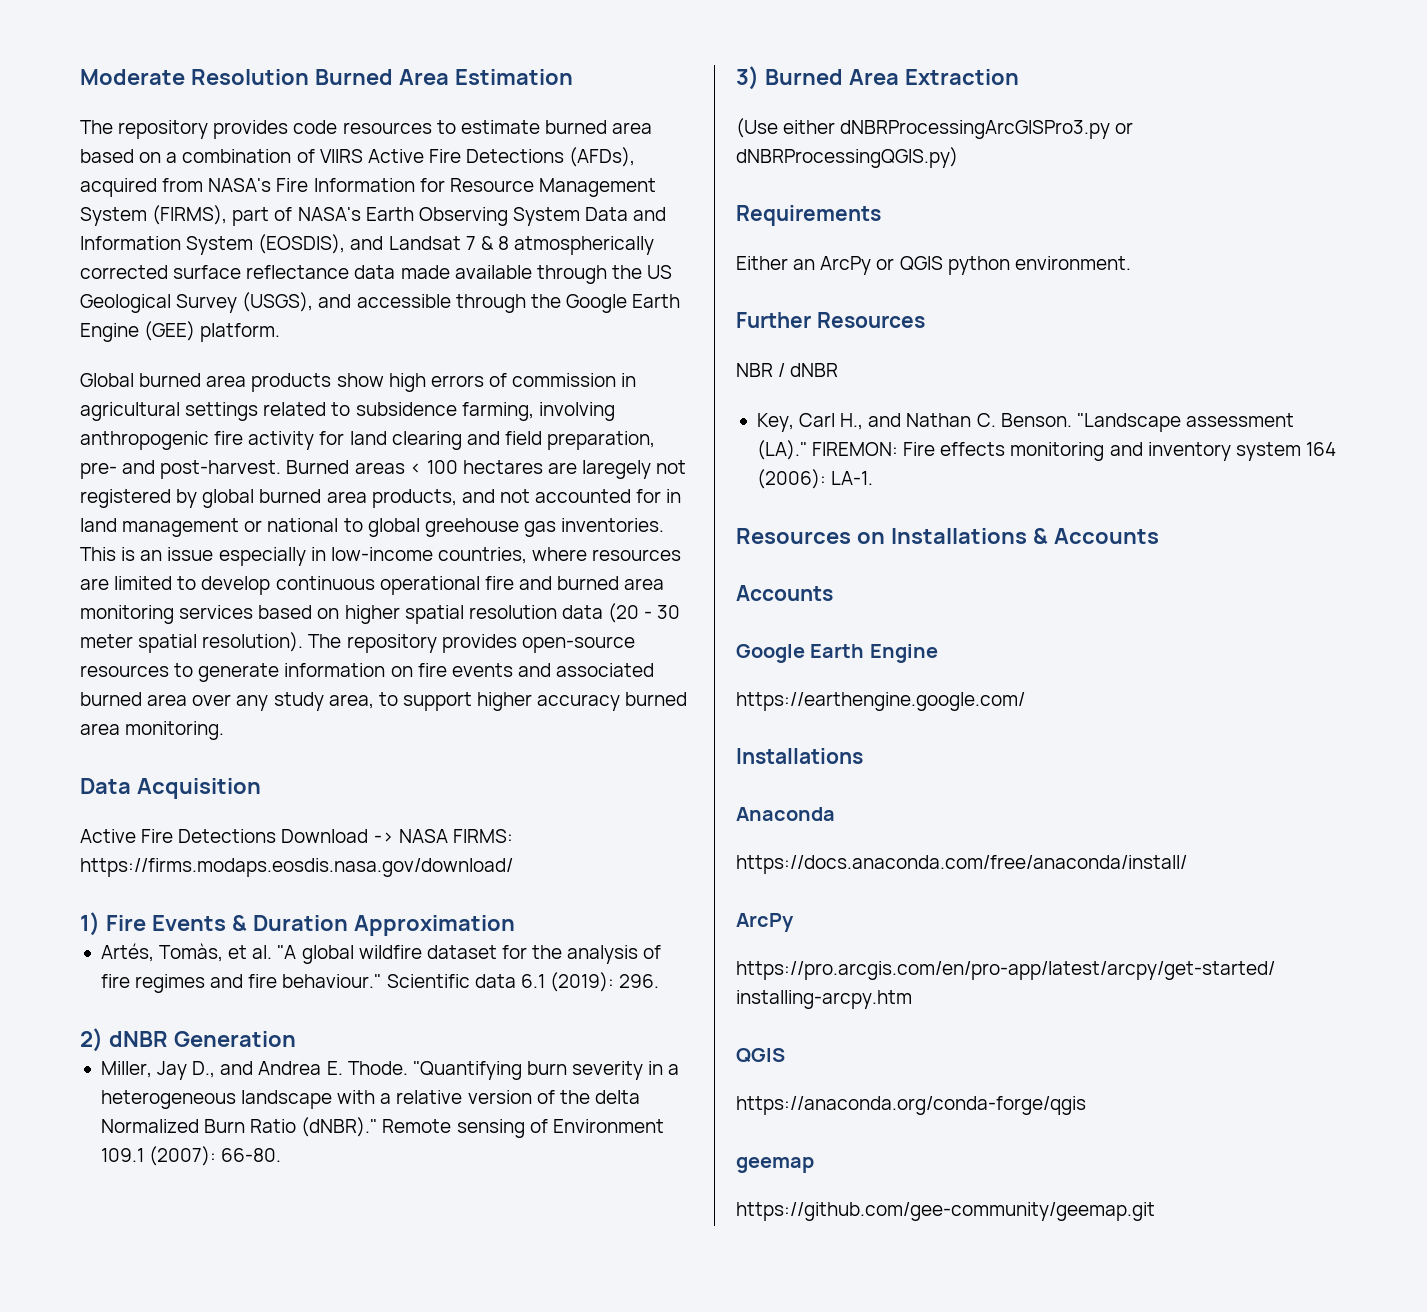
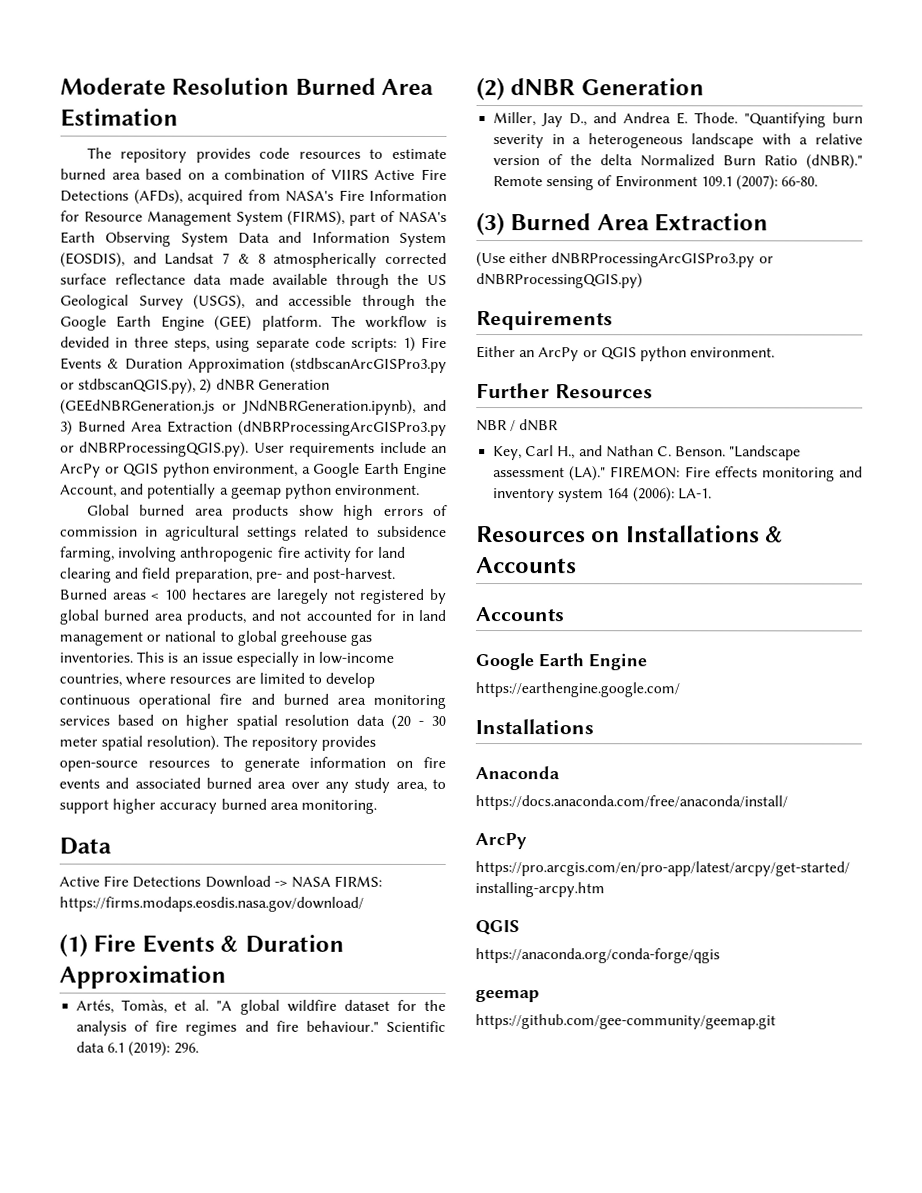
+ The workflow is devided in three steps, using separate code scripts: 1) Fire Events & Duration Approximation (stdbscanArcGISPro3.py or stdbscanQGIS.py), 2) dNBR Generation (GEEdNBRGeneration.js or JNdNBRGeneration.ipynb), and 3) Burned Area Extraction (dNBRProcessingArcGISPro3.py or dNBRProcessingQGIS.py). User requirements include an ArcPy or QGIS python environment, a Google Earth Engine Account, and potentially a geemap python environment.
  The repository provides open-source resources to generate information on fire events and associated burned area over any study area, to support higher accuracy burned area monitoring.
- Data Acquisition
+ Data
- 1) Fire Events & Duration Approximation
+ (1) Fire Events & Duration Approximation
- 2) dNBR Generation
+ (2) dNBR Generation
- 3) Burned Area Extraction
+ (3) Burned Area Extraction

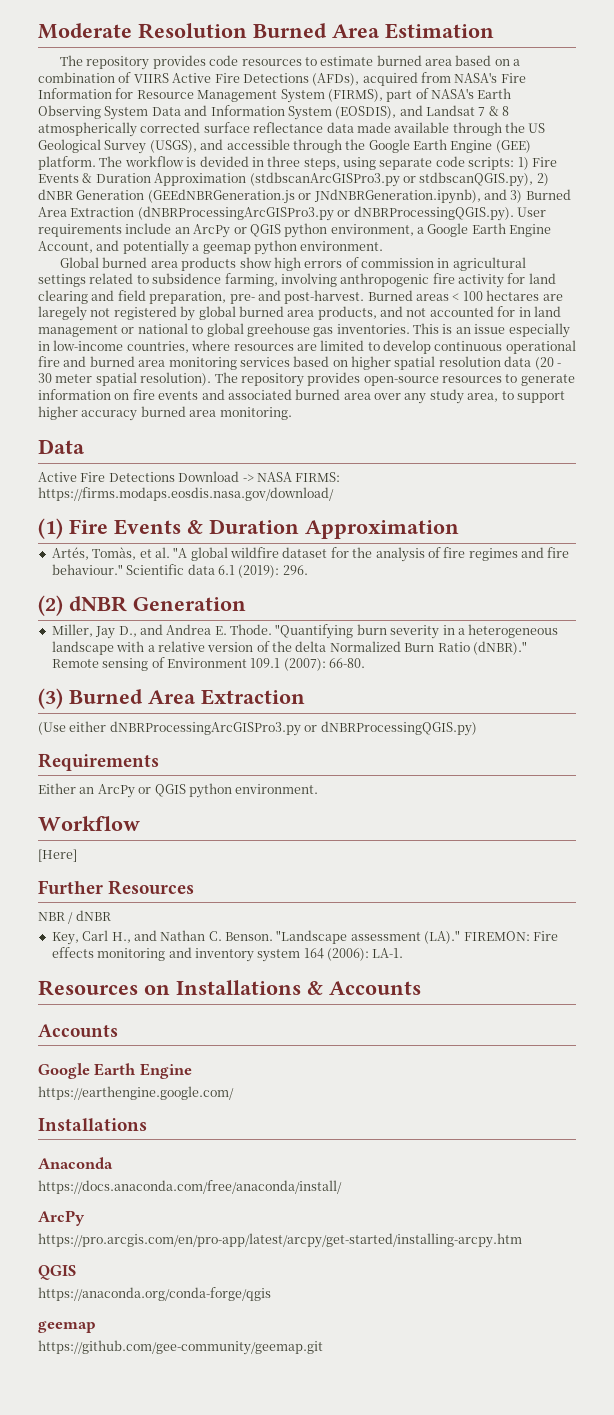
+ Workflow
+ [Here]

